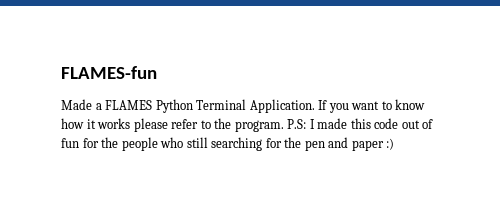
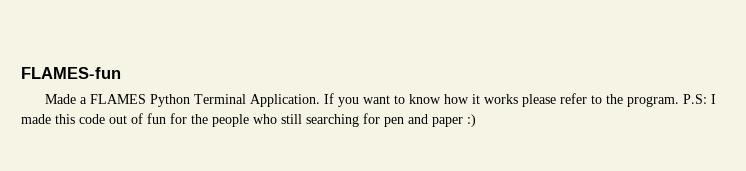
- P.S: I made this code out of fun for the people who still searching for the pen and paper :)
+ P.S: I made this code out of fun for the people who still searching for pen and paper :)

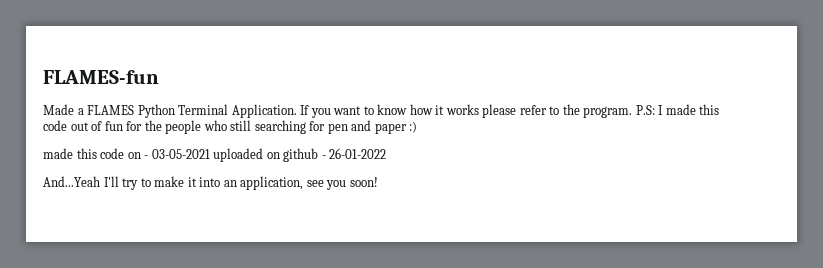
+ made this code on - 03-05-2021 uploaded on github - 26-01-2022
+ And...Yeah I'll try to make it into an application, see you soon!

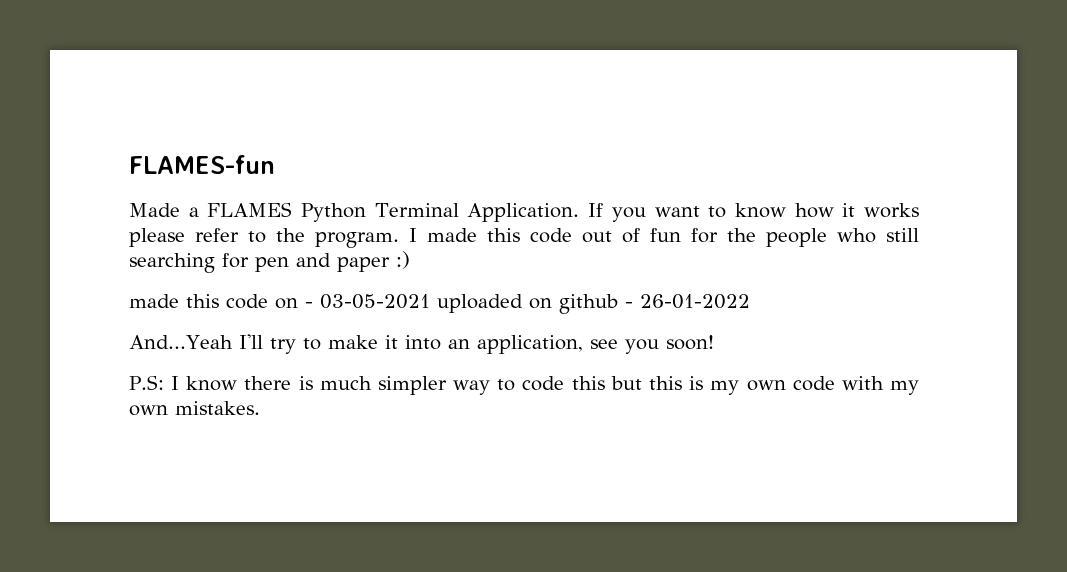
- P.S: I made this code out of fun for the people who still searching for pen and paper :)
+ I made this code out of fun for the people who still searching for pen and paper :)
+ P.S: I know there is much simpler way to code this but this is my own code with my own mistakes.

